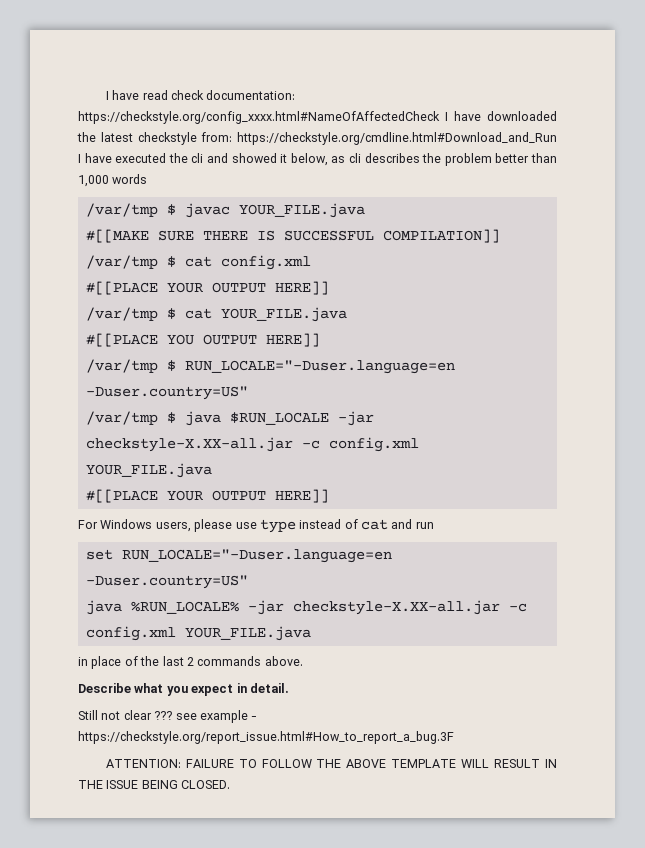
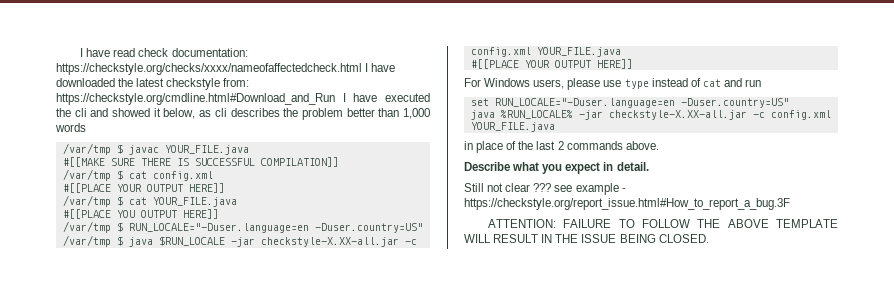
- I have read check documentation: https://checkstyle.org/config_xxxx.html#NameOfAffectedCheck I have downloaded the latest checkstyle from: https://checkstyle.org/cmdline.html#Download_and_Run I have executed the cli and showed it below, as cli describes the problem better than 1,000 words
+ I have read check documentation: https://checkstyle.org/checks/xxxx/nameofaffectedcheck.html I have downloaded the latest checkstyle from: https://checkstyle.org/cmdline.html#Download_and_Run I have executed the cli and showed it below, as cli describes the problem better than 1,000 words

